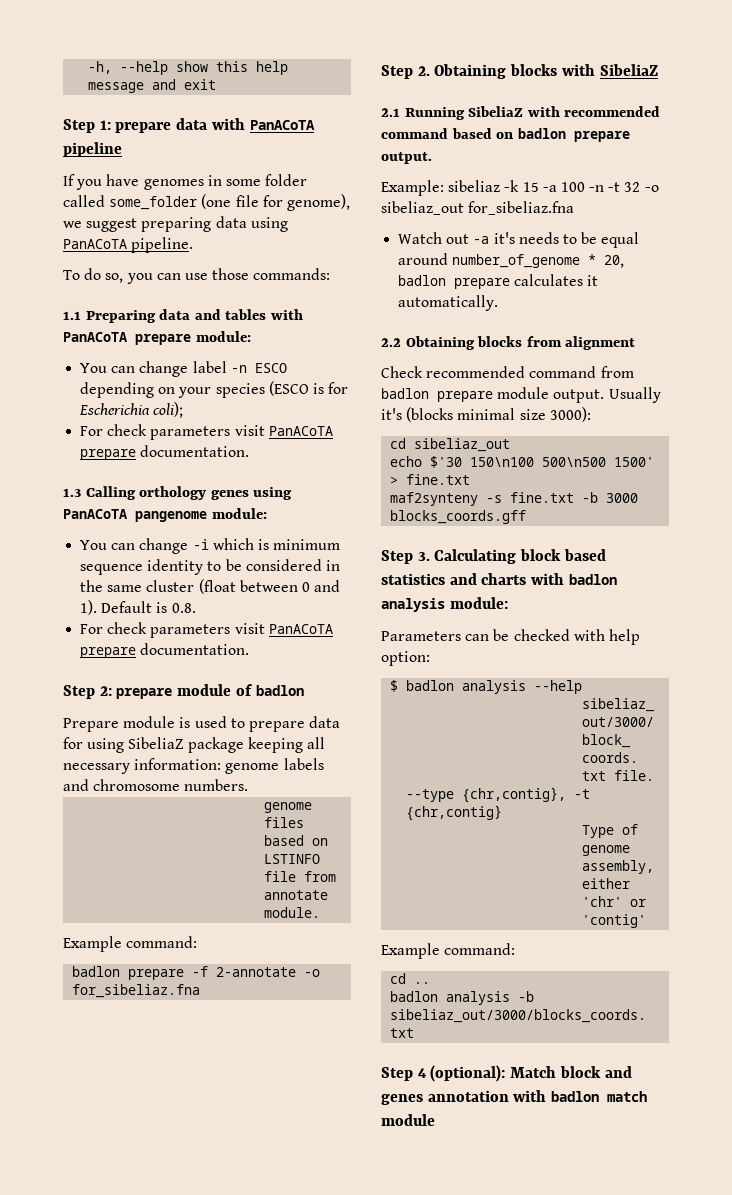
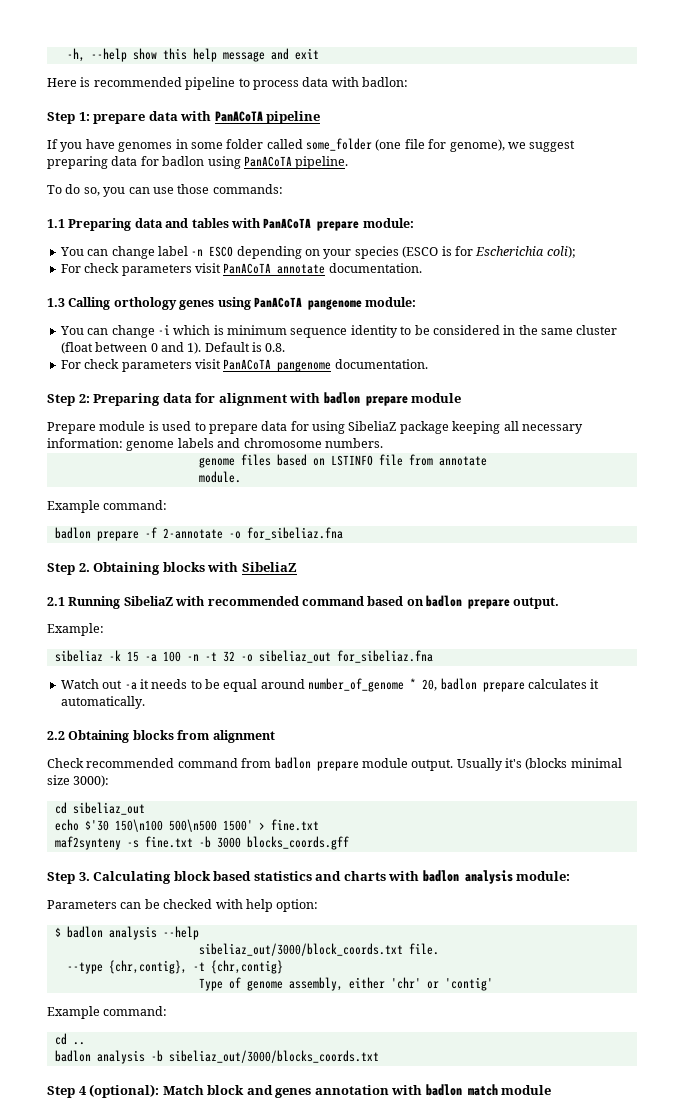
+ Here is recommended pipeline to process data with badlon:
- If you have genomes in some folder called some_folder (one file for genome), we suggest preparing data using PanACoTA pipeline.
+ If you have genomes in some folder called some_folder (one file for genome), we suggest preparing data for badlon using PanACoTA pipeline.
  You can change label -n ESCO depending on your species (ESCO is for Escherichia coli);
- For check parameters visit PanACoTA prepare documentation.
+ For check parameters visit PanACoTA annotate documentation.
  Default is 0.8.
- For check parameters visit PanACoTA prepare documentation.
+ For check parameters visit PanACoTA pangenome documentation.
- Step 2: prepare module of badlon
+ Step 2: Preparing data for alignment with badlon prepare module
- Example: sibeliaz -k 15 -a 100 -n -t 32 -o sibeliaz_out for_sibeliaz.fna
+ Example:
+ sibeliaz -k 15 -a 100 -n -t 32 -o sibeliaz_out for_sibeliaz.fna
- Watch out -a it's needs to be equal around number_of_genome * 20, badlon prepare calculates it automatically.
+ Watch out -a it needs to be equal around number_of_genome * 20, badlon prepare calculates it automatically.

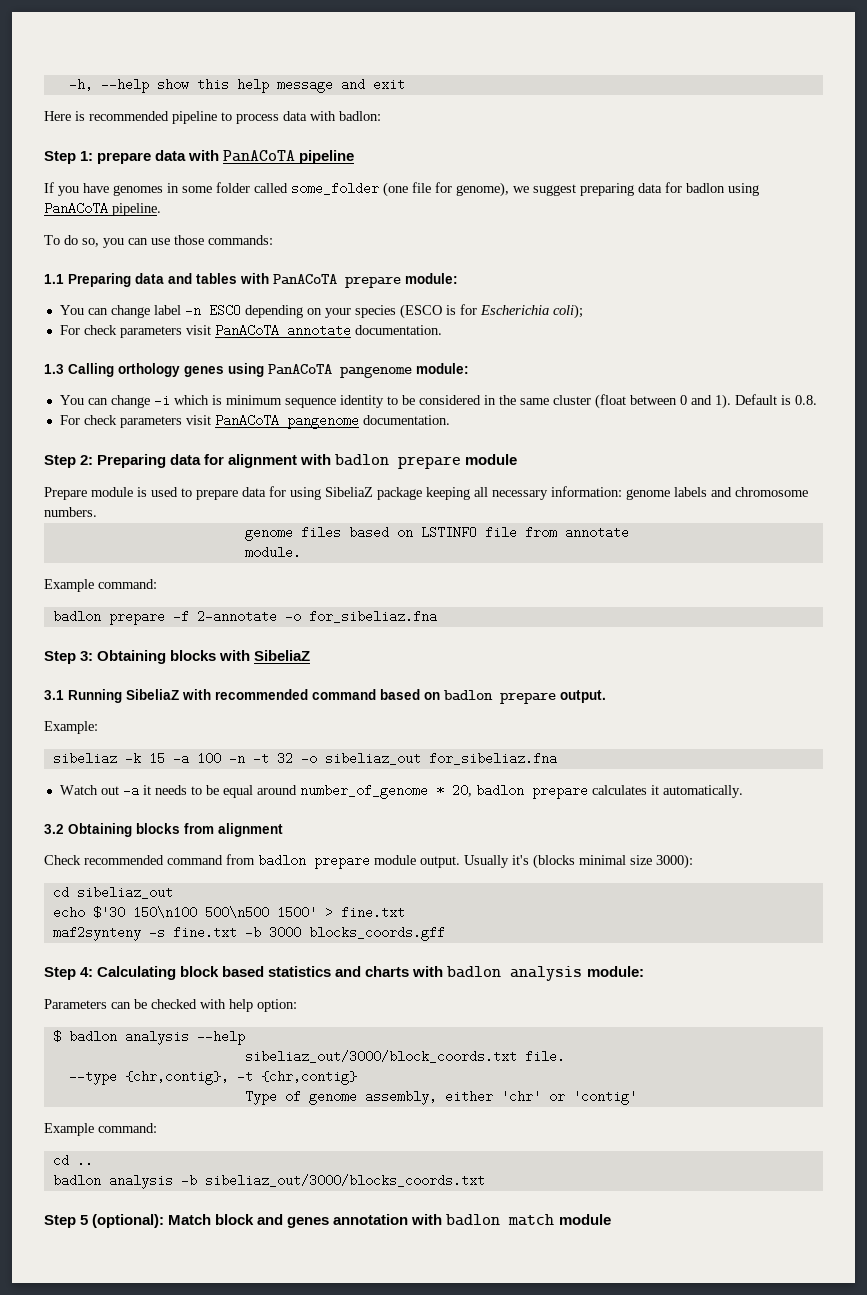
- Step 2. Obtaining blocks with SibeliaZ
+ Step 3: Obtaining blocks with SibeliaZ
- 2.1 Running SibeliaZ with recommended command based on badlon prepare output.
+ 3.1 Running SibeliaZ with recommended command based on badlon prepare output.
- 2.2 Obtaining blocks from alignment
+ 3.2 Obtaining blocks from alignment
- Step 3. Calculating block based statistics and charts with badlon analysis module:
+ Step 4: Calculating block based statistics and charts with badlon analysis module:
- Step 4 (optional): Match block and genes annotation with badlon match module
+ Step 5 (optional): Match block and genes annotation with badlon match module

